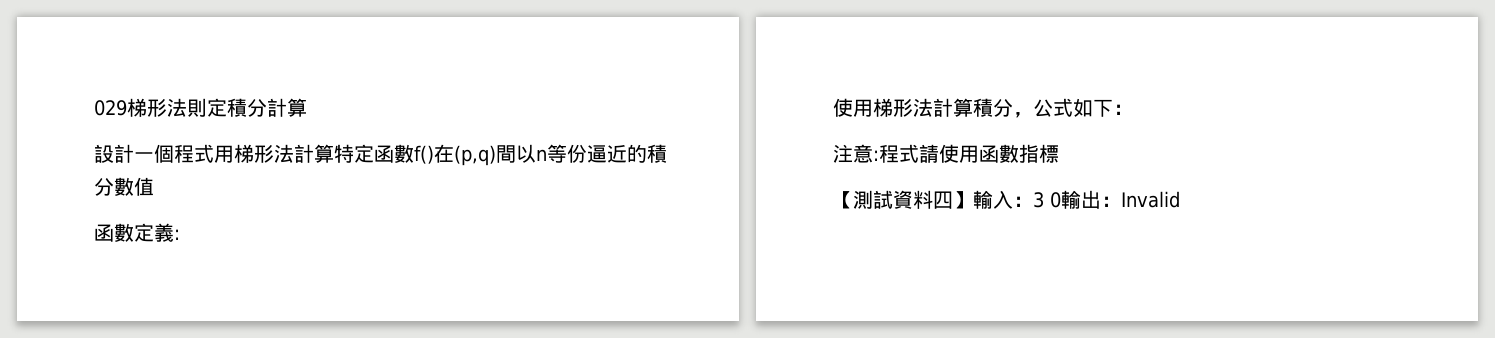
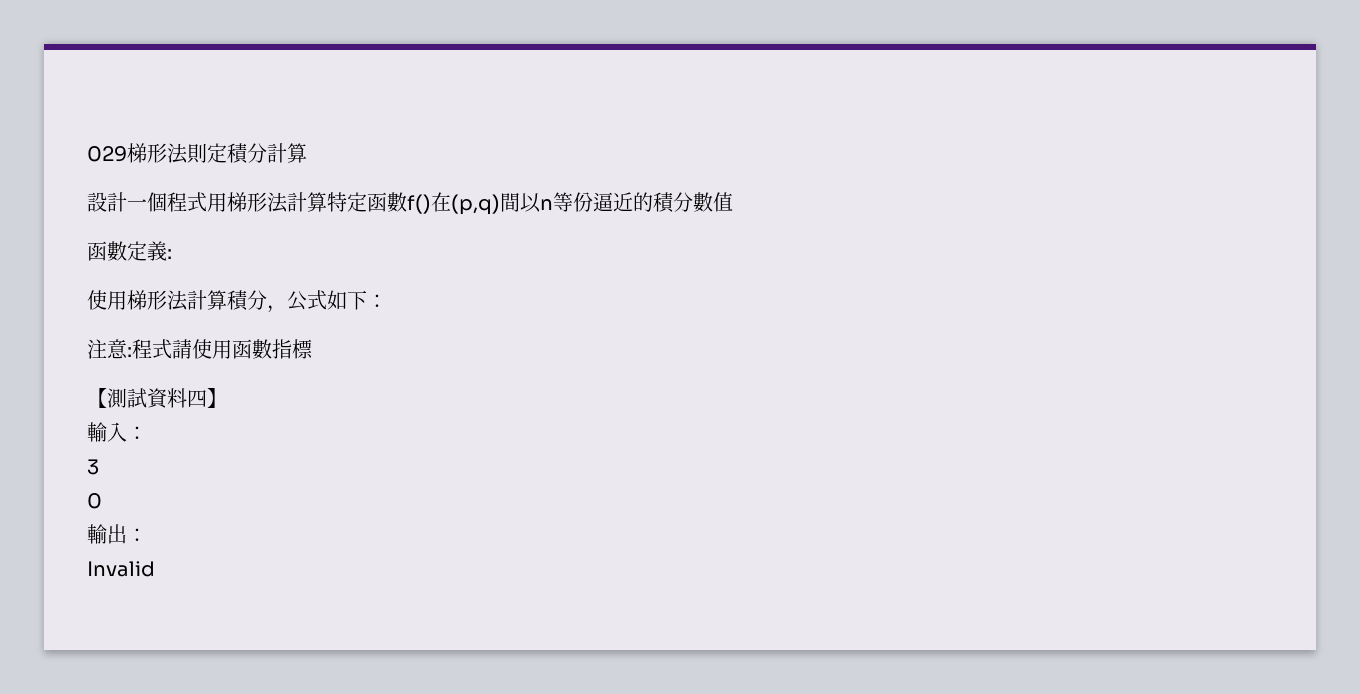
- 【測試資料四】輸入：3 0輸出：Invalid
+ 【測試資料四】
+ 輸入：
+ 3
+ 0
+ 輸出：
+ Invalid

